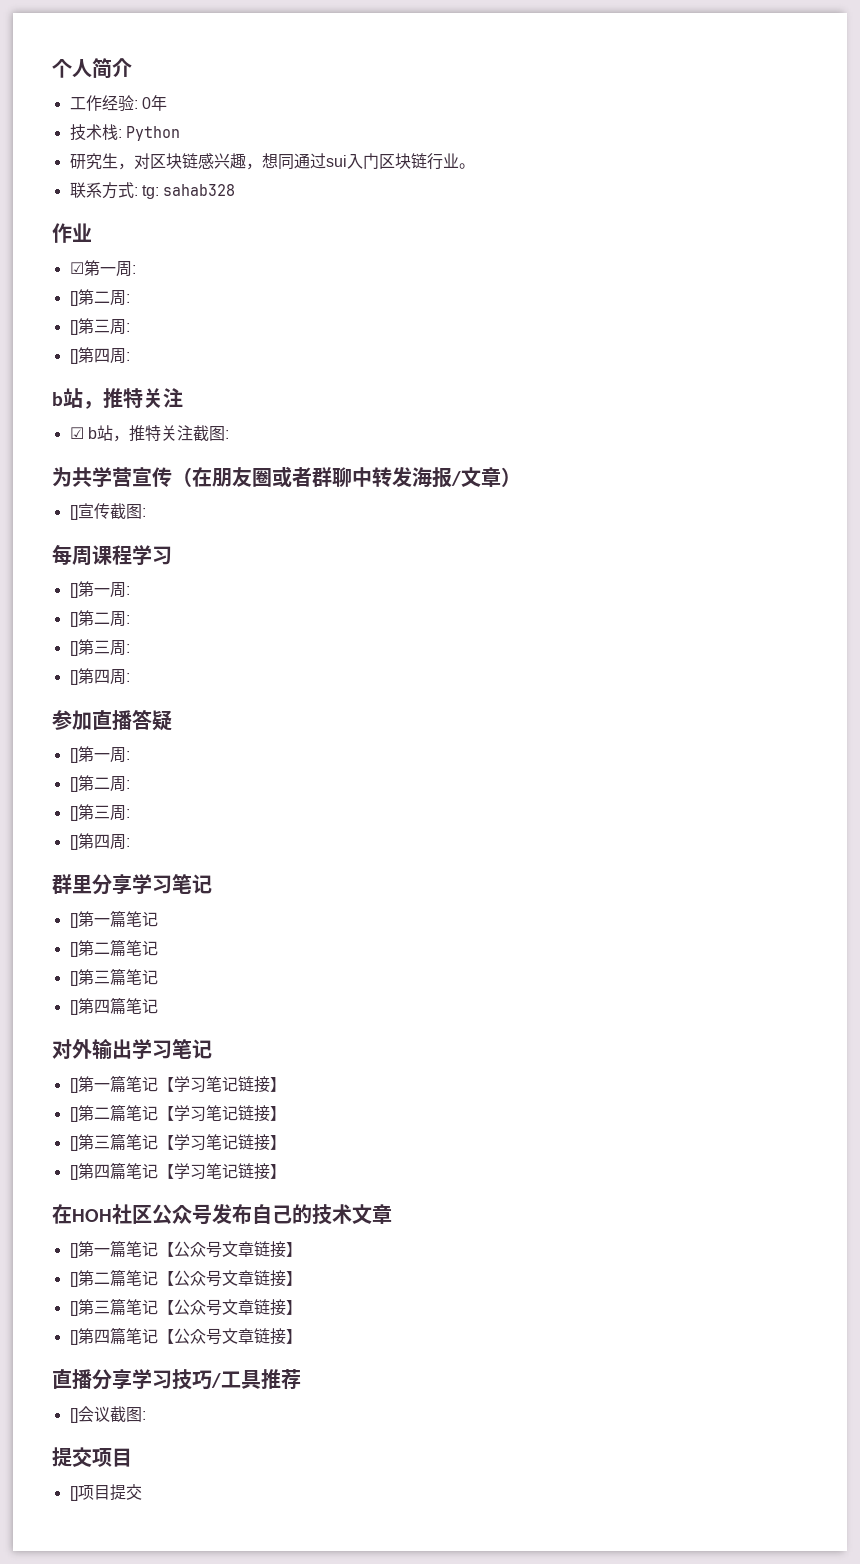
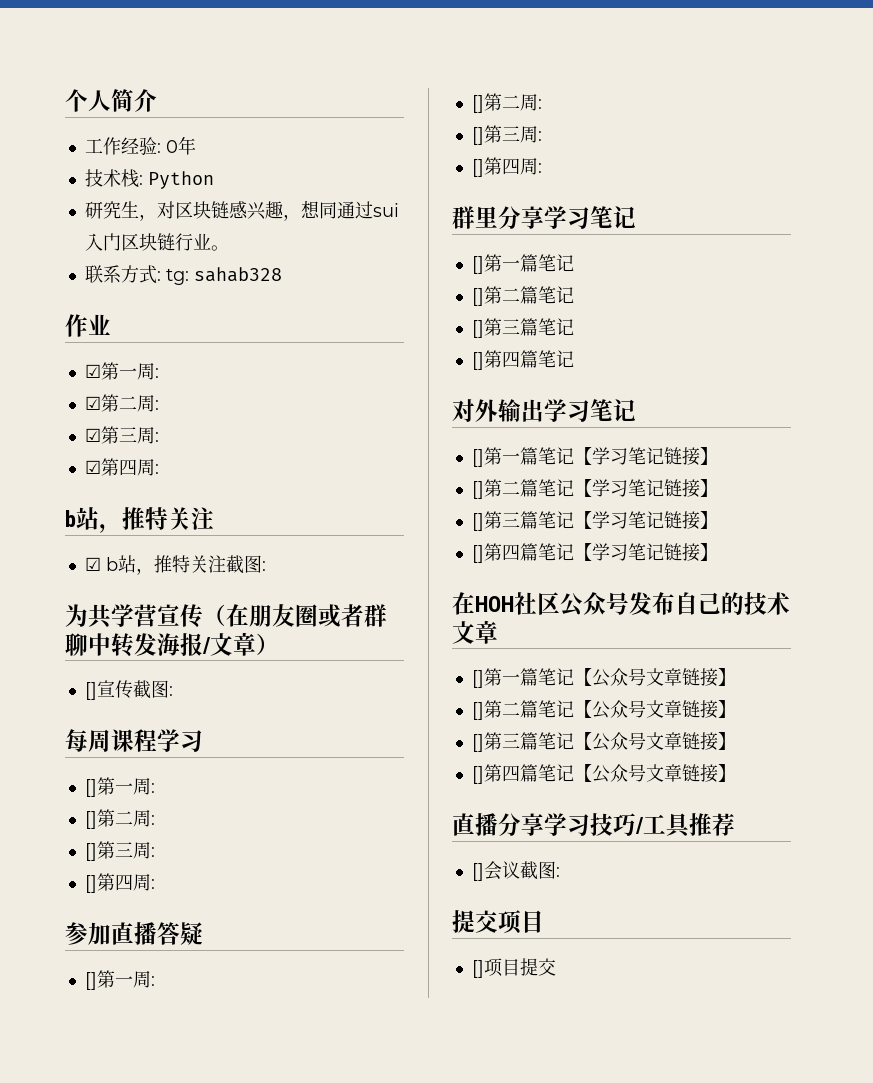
  ☑第一周:
- []第二周:
- []第三周:
- []第四周:
+ ☑第二周:
+ ☑第三周:
+ ☑第四周:

